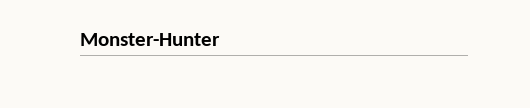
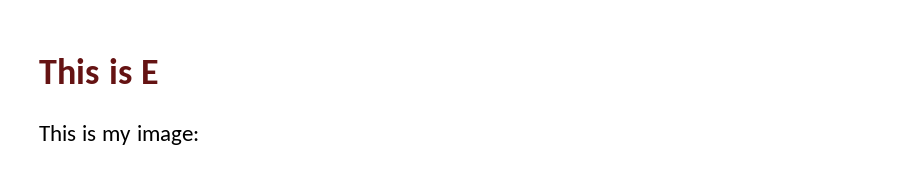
- Monster-Hunter
+ This is E
+ This is my image:

